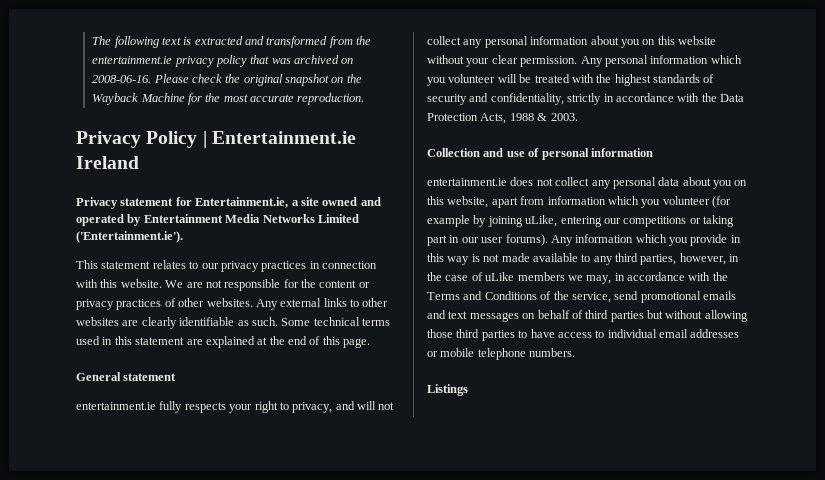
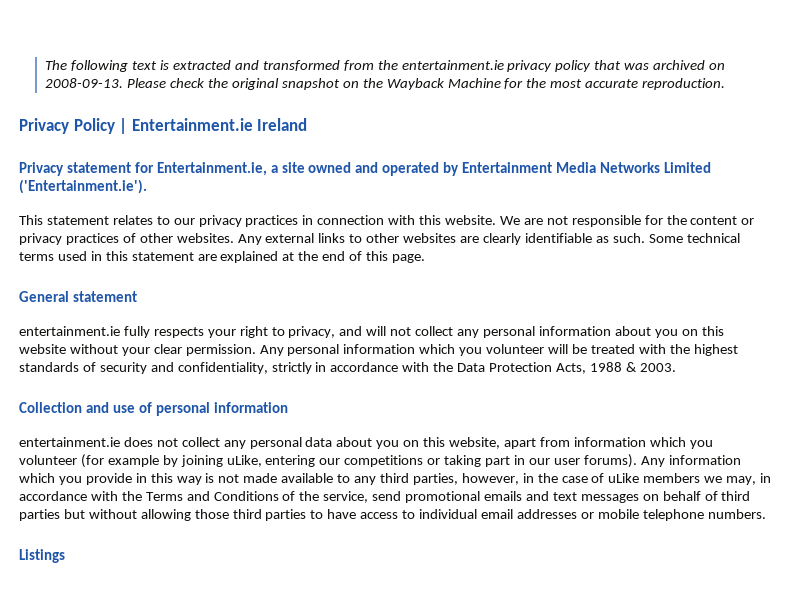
- The following text is extracted and transformed from the entertainment.ie privacy policy that was archived on 2008-06-16.
+ The following text is extracted and transformed from the entertainment.ie privacy policy that was archived on 2008-09-13.

